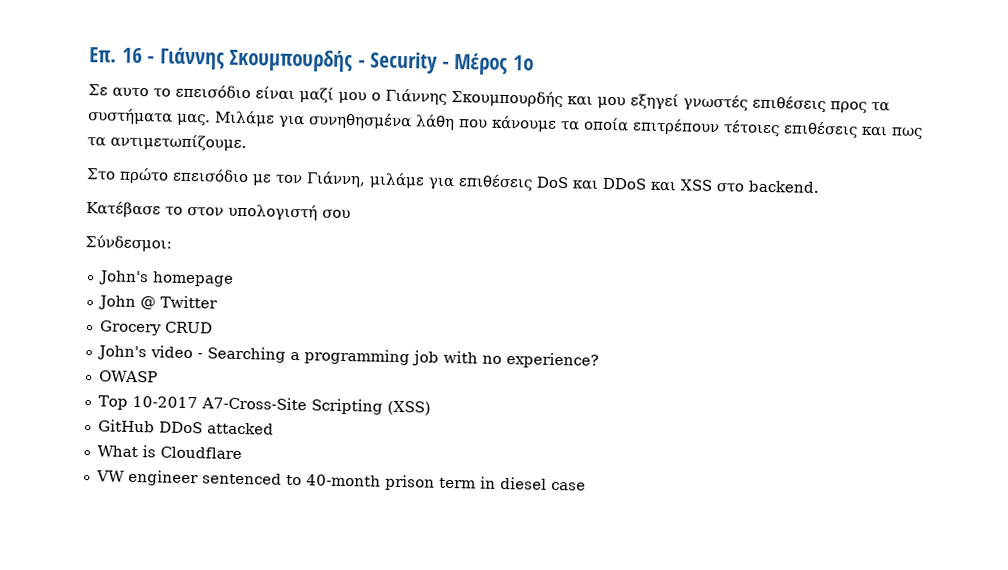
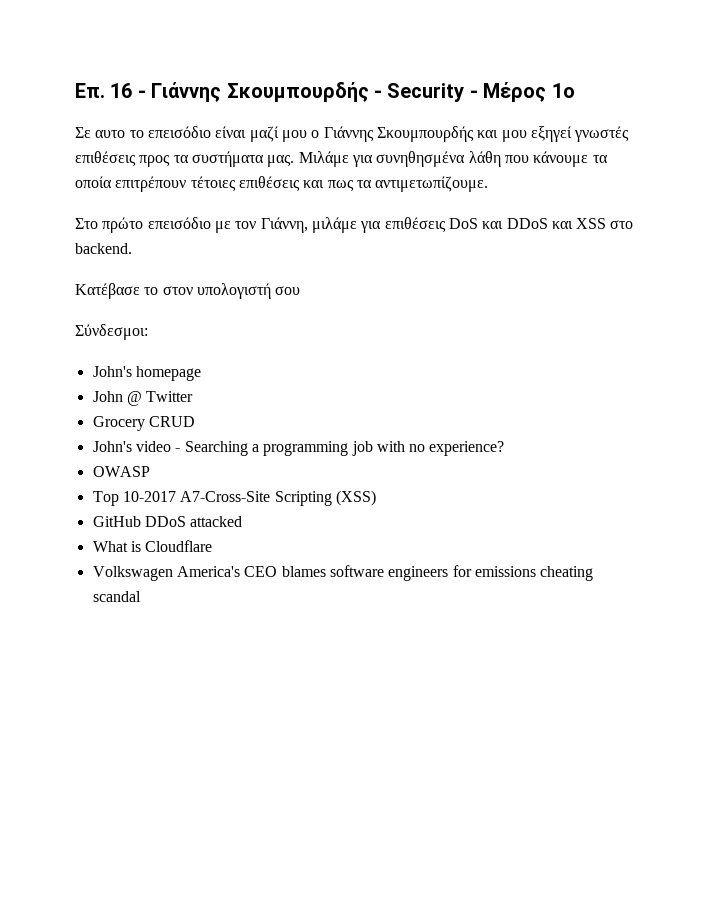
- VW engineer sentenced to 40-month prison term in diesel case
+ Volkswagen America's CEO blames software engineers for emissions cheating scandal

